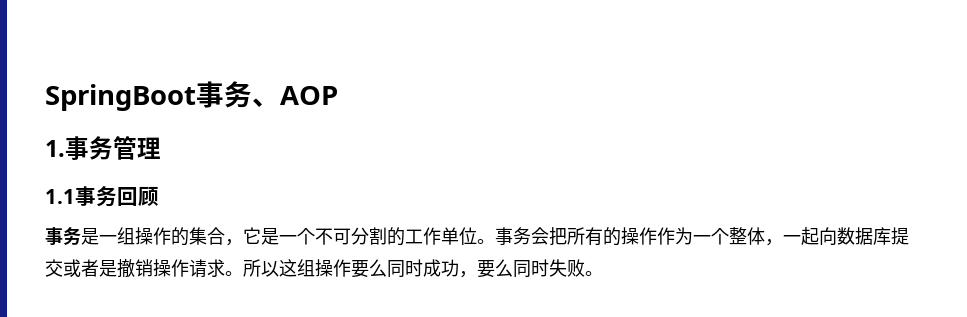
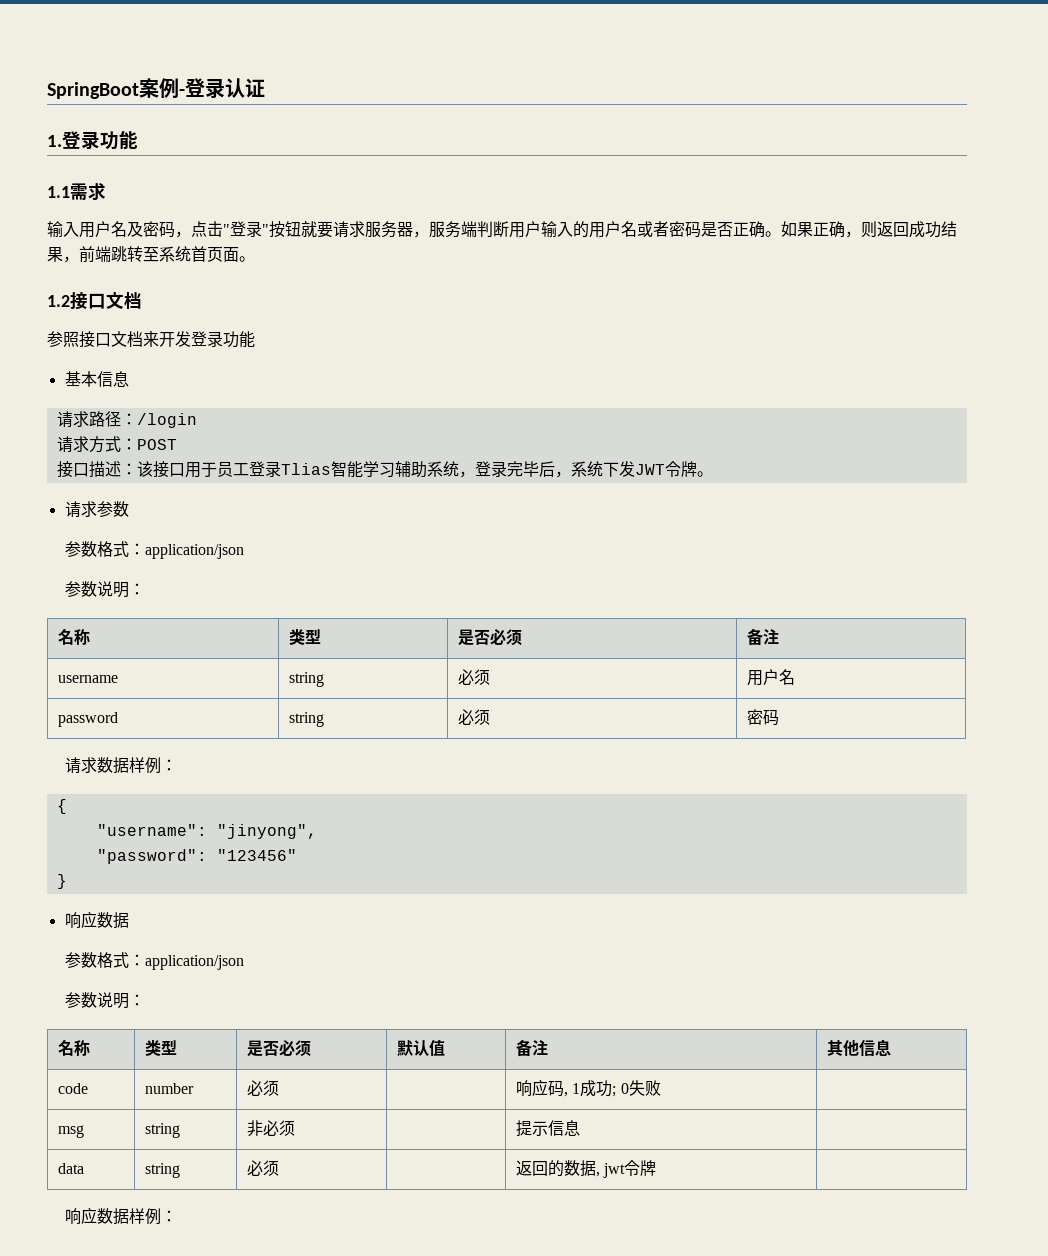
- SpringBoot事务、AOP
+ SpringBoot案例-登录认证
- 1.事务管理
+ 1.登录功能
- 1.1事务回顾
- 事务是一组操作的集合，它是一个不可分割的工作单位。事务会把所有的操作作为一个整体，一起向数据库提交或者是撤销操作请求。所以这组操作要么同时成功，要么同时失败。
+ 1.1需求
+ 输入用户名及密码，点击"登录"按钮就要请求服务器，服务端判断用户输入的用户名或者密码是否正确。如果正确，则返回成功结果，前端跳转至系统首页面。
+ 1.2接口文档
+ 参照接口文档来开发登录功能
+ 基本信息
+ 请求路径：/login
+ 请求方式：POST
+ 接口描述：该接口用于员工登录Tlias智能学习辅助系统，登录完毕后，系统下发JWT令牌。
+ 请求参数
+ 参数格式：application/json
+ 参数说明：
+ 名称 | 类型 | 是否必须 | 备注
+ username | string | 必须 | 用户名
+ password | string | 必须 | 密码
+ 请求数据样例：
+ {
+ "username": "jinyong",
+ "password": "123456"
+ }
+ 响应数据
+ 参数格式：application/json
+ 参数说明：
+ 名称 | 类型 | 是否必须 | 默认值 | 备注 | 其他信息
+ code | number | 必须 | | 响应码, 1成功; 0失败 |
+ msg | string | 非必须 | | 提示信息 |
+ data | string | 必须 | | 返回的数据, jwt令牌 |
+ 响应数据样例：

